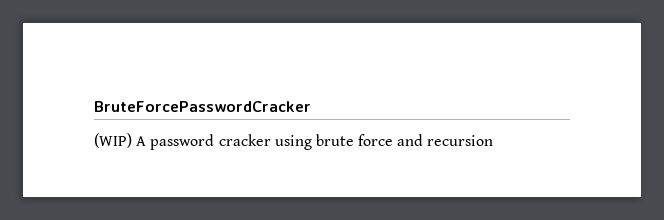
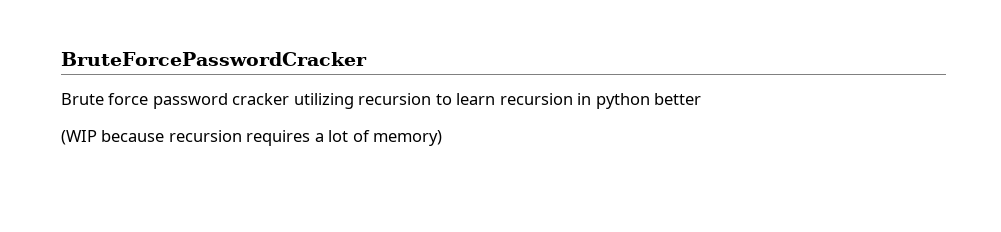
- (WIP) A password cracker using brute force and recursion
+ Brute force password cracker utilizing recursion to learn recursion in python better
+ (WIP because recursion requires a lot of memory)

